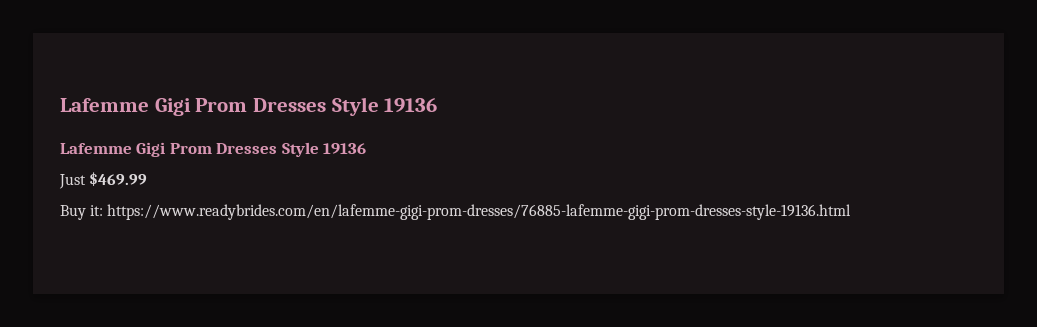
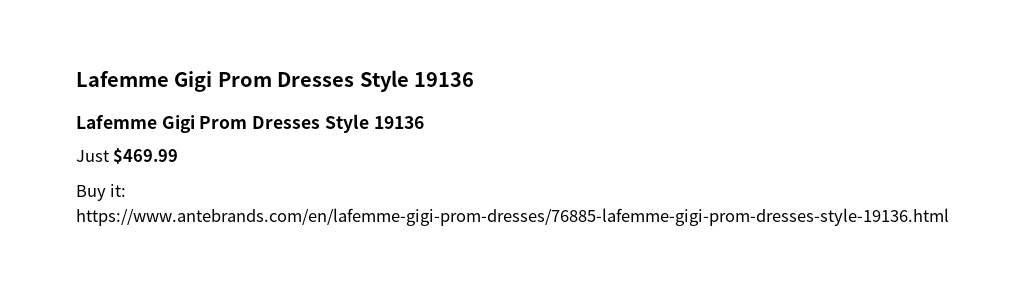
- Buy it: https://www.readybrides.com/en/lafemme-gigi-prom-dresses/76885-lafemme-gigi-prom-dresses-style-19136.html
+ Buy it: https://www.antebrands.com/en/lafemme-gigi-prom-dresses/76885-lafemme-gigi-prom-dresses-style-19136.html

